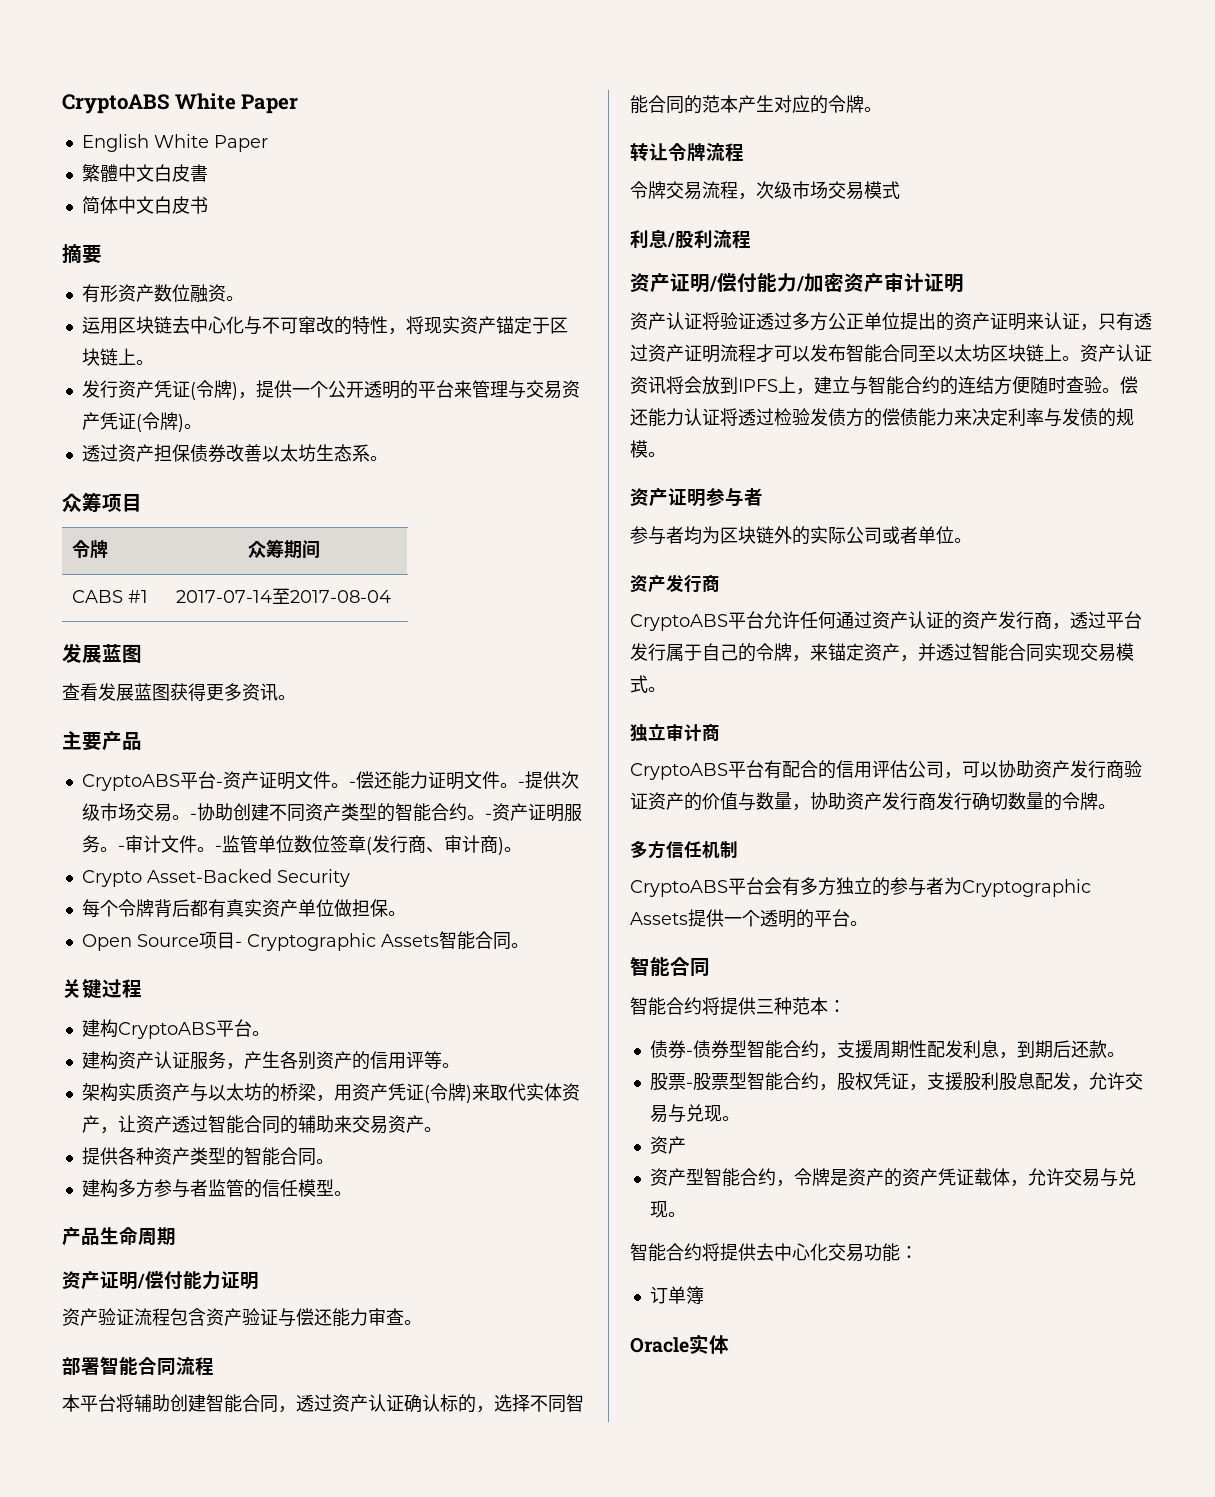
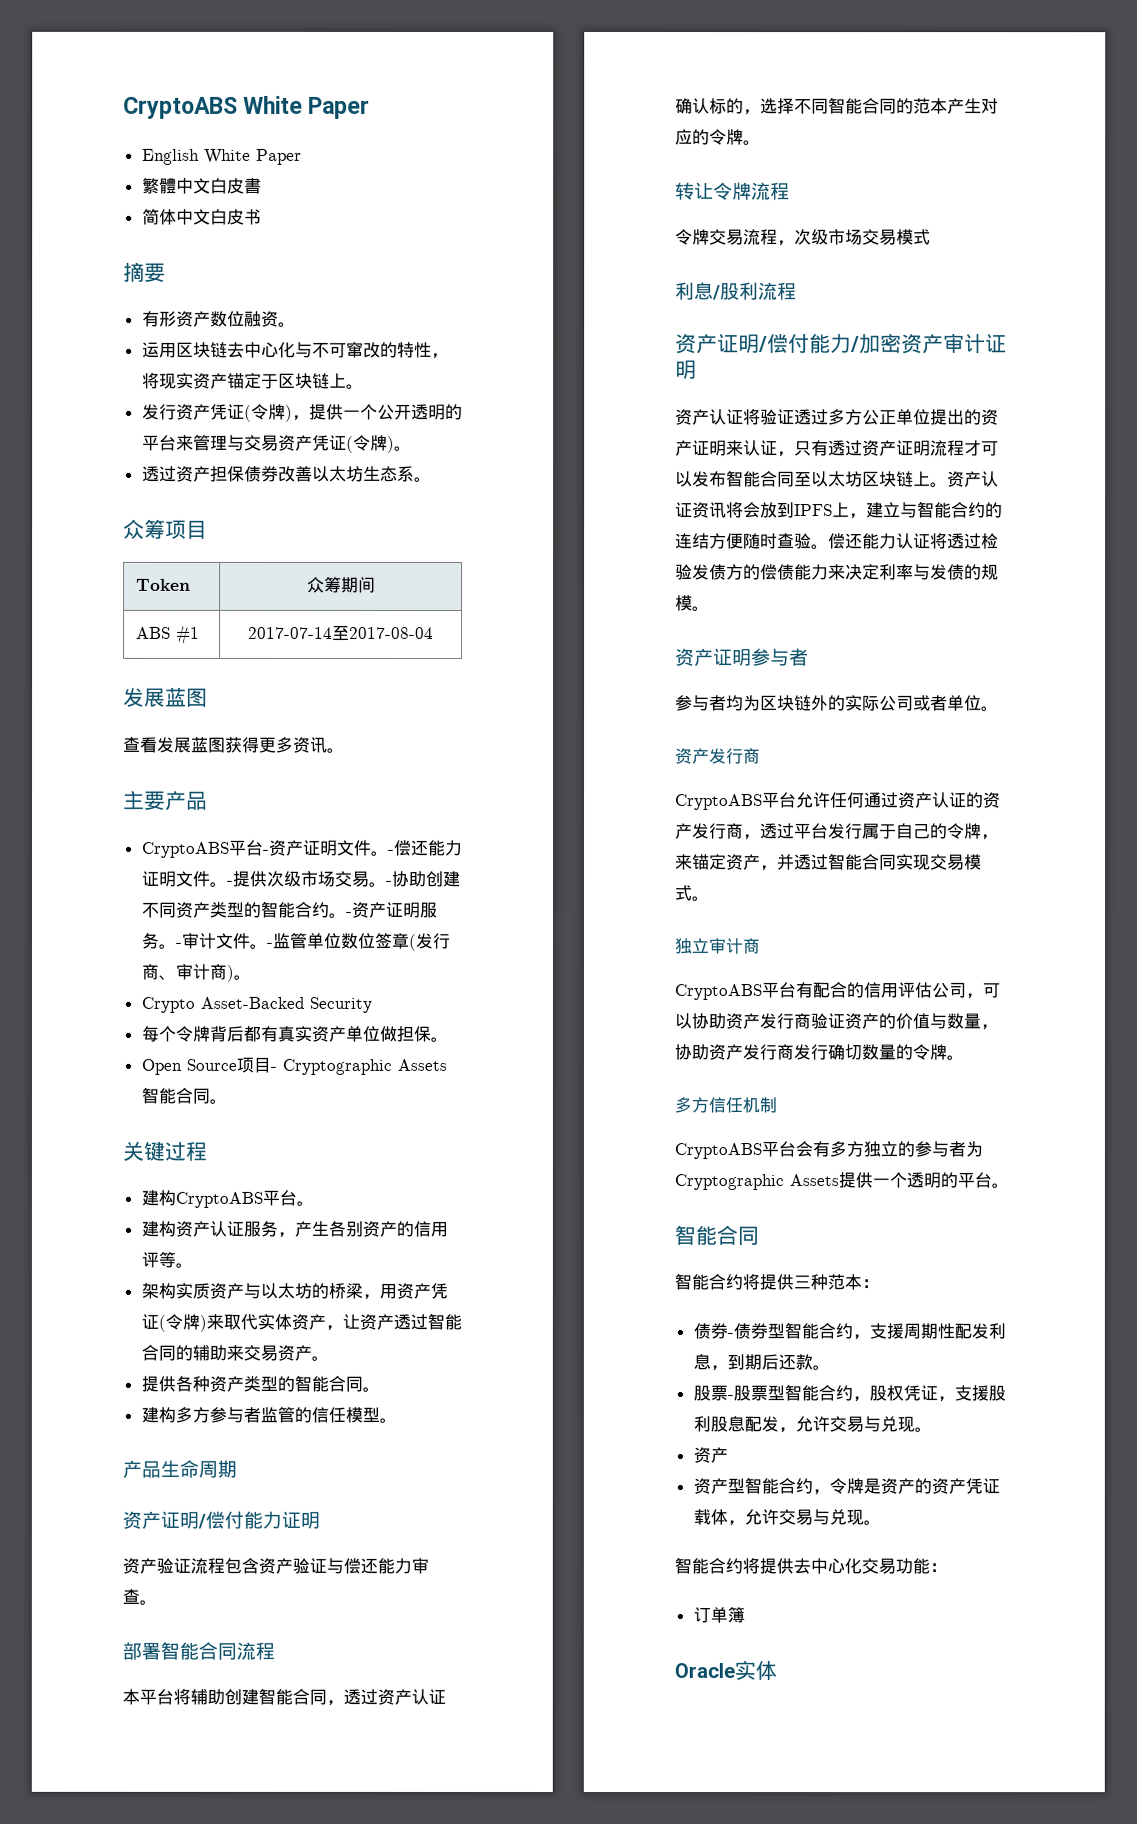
- 令牌 | 众筹期间
+ Token | 众筹期间
- CABS #1 | 2017-07-14至2017-08-04
+ ABS #1 | 2017-07-14至2017-08-04

